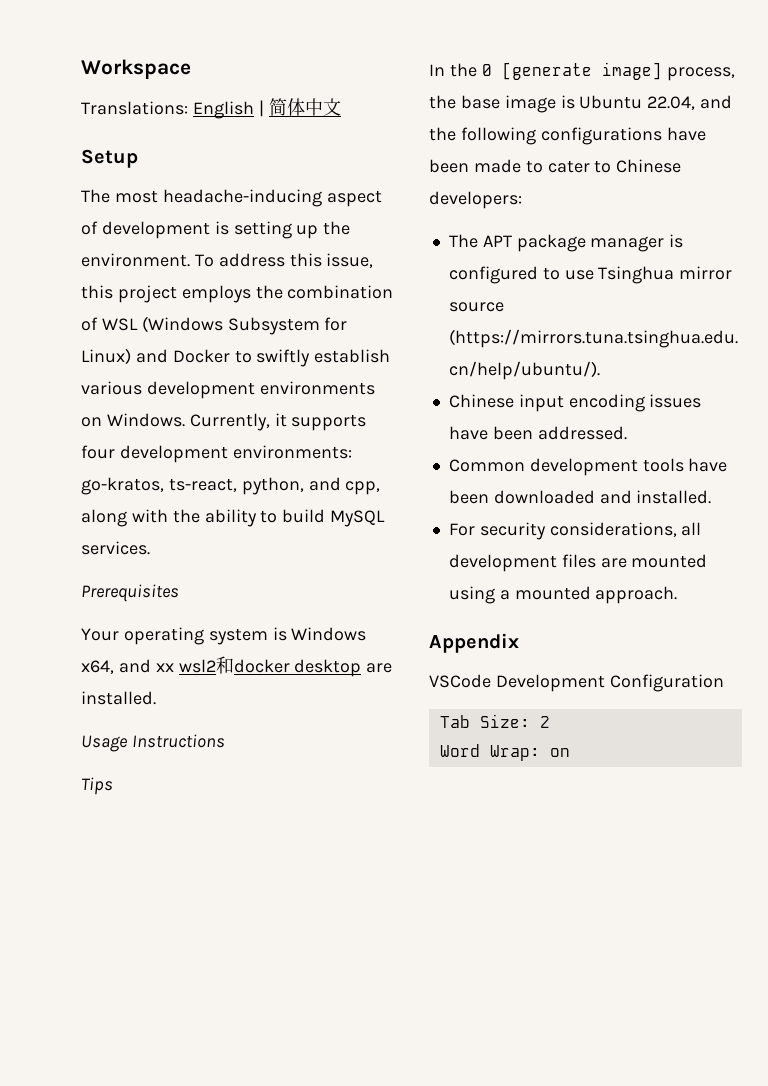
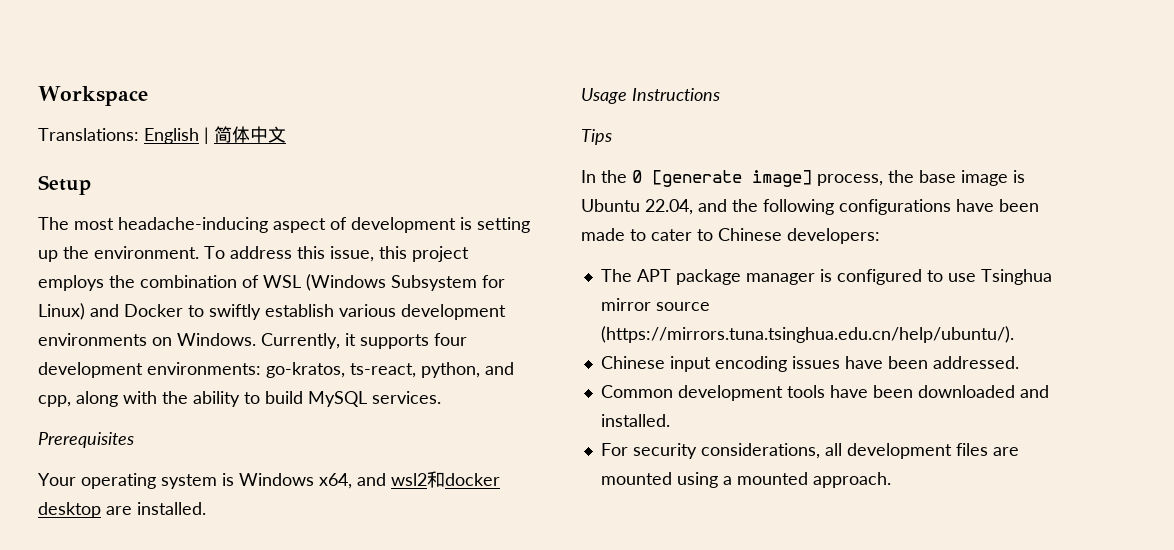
- Your operating system is Windows x64, and xx wsl2和docker desktop are installed.
+ Your operating system is Windows x64, and wsl2和docker desktop are installed.
- Appendix
- VSCode Development Configuration
- Tab Size: 2
- Word Wrap: on

